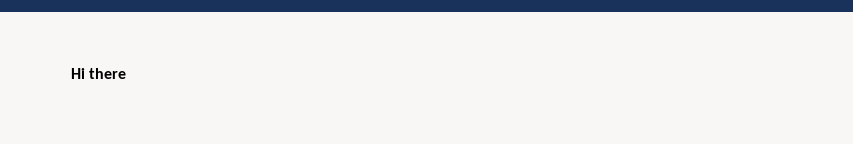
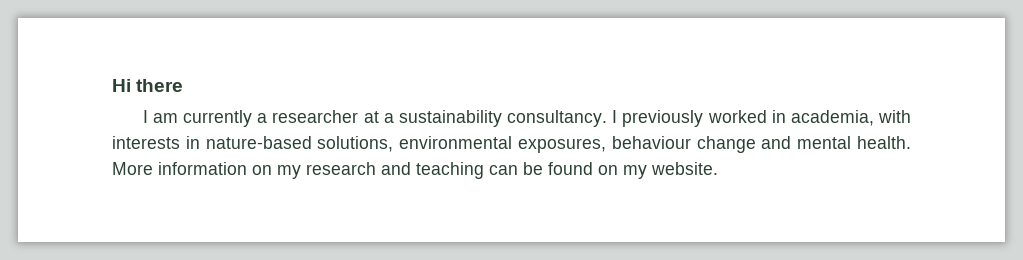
+ I am currently a researcher at a sustainability consultancy. I previously worked in academia, with interests in nature-based solutions, environmental exposures, behaviour change and mental health. More information on my research and teaching can be found on my website.

